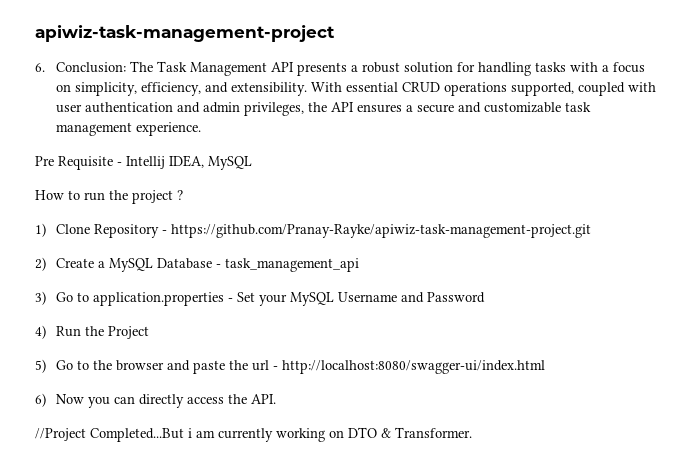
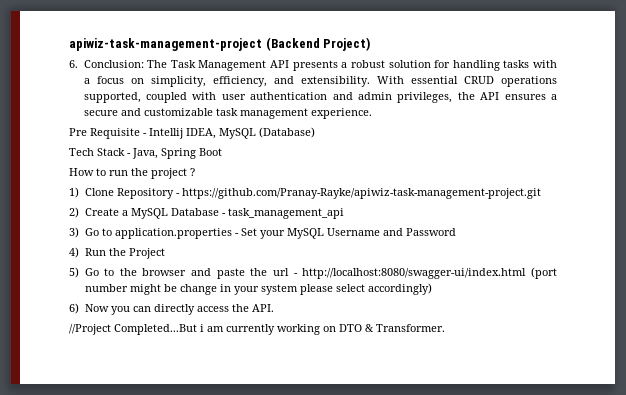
- apiwiz-task-management-project
+ apiwiz-task-management-project (Backend Project)
- Pre Requisite - Intellij IDEA, MySQL
+ Pre Requisite - Intellij IDEA, MySQL (Database)
+ Tech Stack - Java, Spring Boot
- 5) Go to the browser and paste the url - http://localhost:8080/swagger-ui/index.html
+ 5) Go to the browser and paste the url - http://localhost:8080/swagger-ui/index.html (port number might be change in your system please select accordingly)

